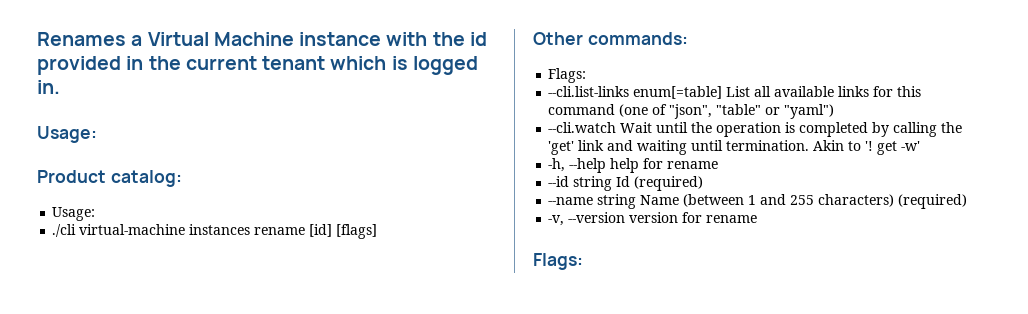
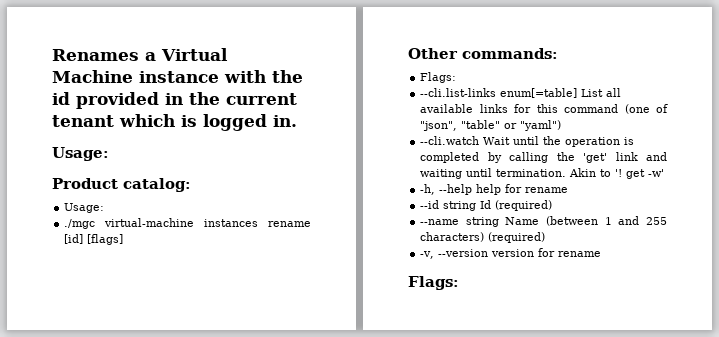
- ./cli virtual-machine instances rename [id] [flags]
+ ./mgc virtual-machine instances rename [id] [flags]

